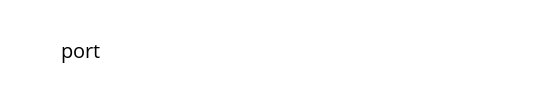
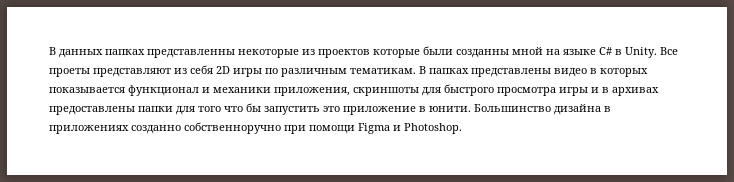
- port
+ В данных папках представленны некоторые из проектов которые были созданны мной на языке C# в Unity. Все проеты представляют из себя 2D игры по различным тематикам. В папках представлены видео в которых показывается функционал и механики приложения, скриншоты для быстрого просмотра игры и в архивах предоставлены папки для того что бы запустить это приложение в юнити. Большинство дизайна в приложениях созданно собственноручно при помощи Figma и Photoshop.

